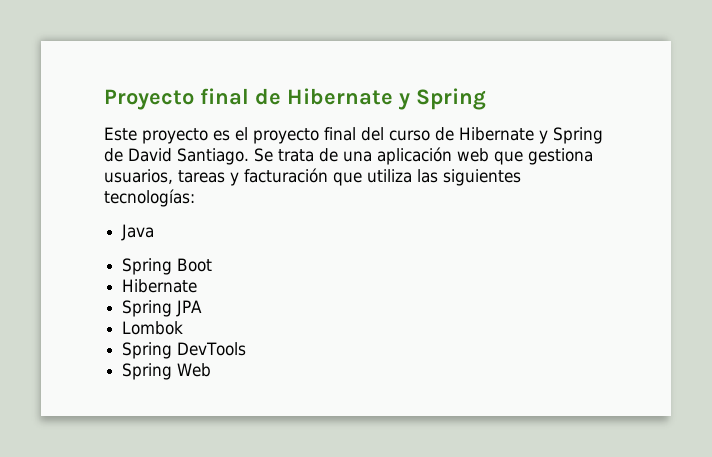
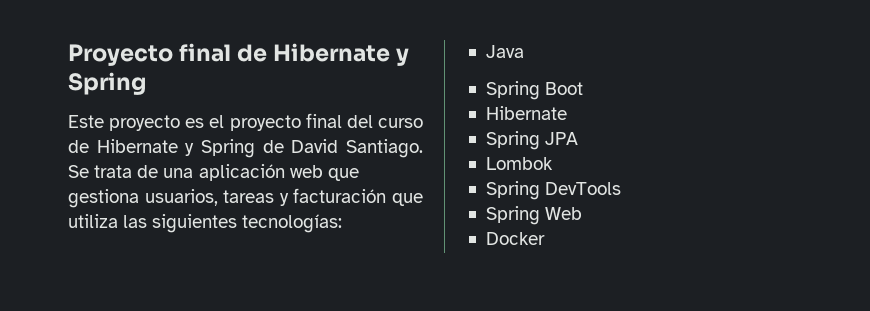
+ Docker

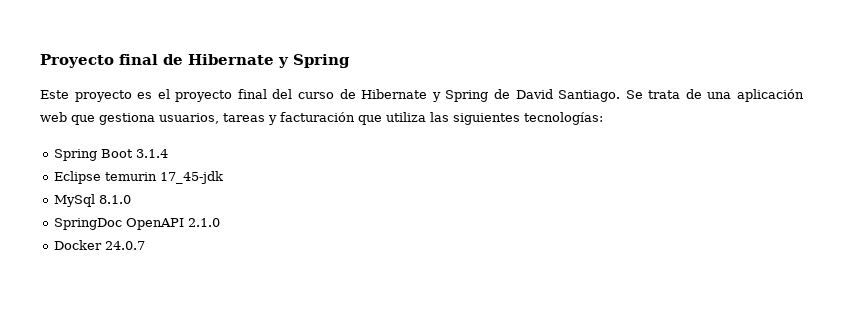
- Java
- Spring Boot
- Hibernate
- Spring JPA
- Lombok
- Spring DevTools
- Spring Web
+ Spring Boot 3.1.4
+ Eclipse temurin 17_45-jdk
+ MySql 8.1.0
+ SpringDoc OpenAPI 2.1.0
- Docker
+ Docker 24.0.7

